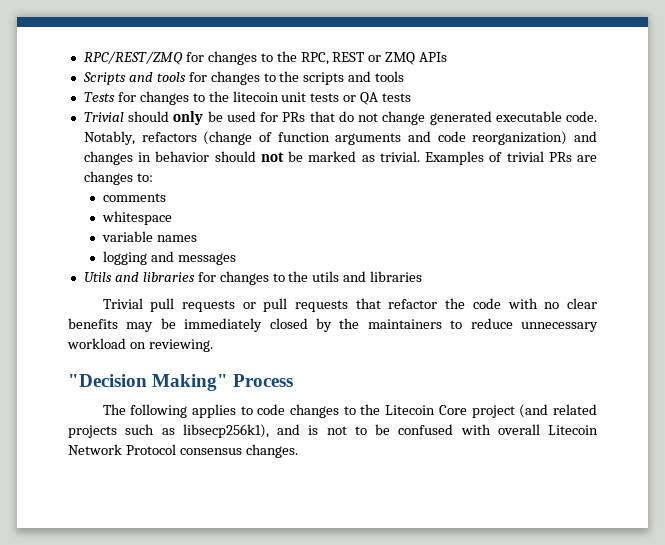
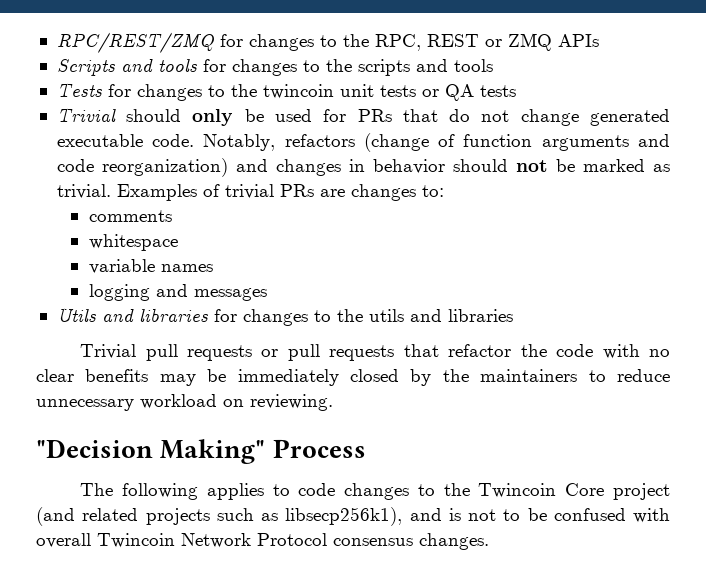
- Tests for changes to the litecoin unit tests or QA tests
+ Tests for changes to the twincoin unit tests or QA tests
- The following applies to code changes to the Litecoin Core project (and related projects such as libsecp256k1), and is not to be confused with overall Litecoin Network Protocol consensus changes.
+ The following applies to code changes to the Twincoin Core project (and related projects such as libsecp256k1), and is not to be confused with overall Twincoin Network Protocol consensus changes.

